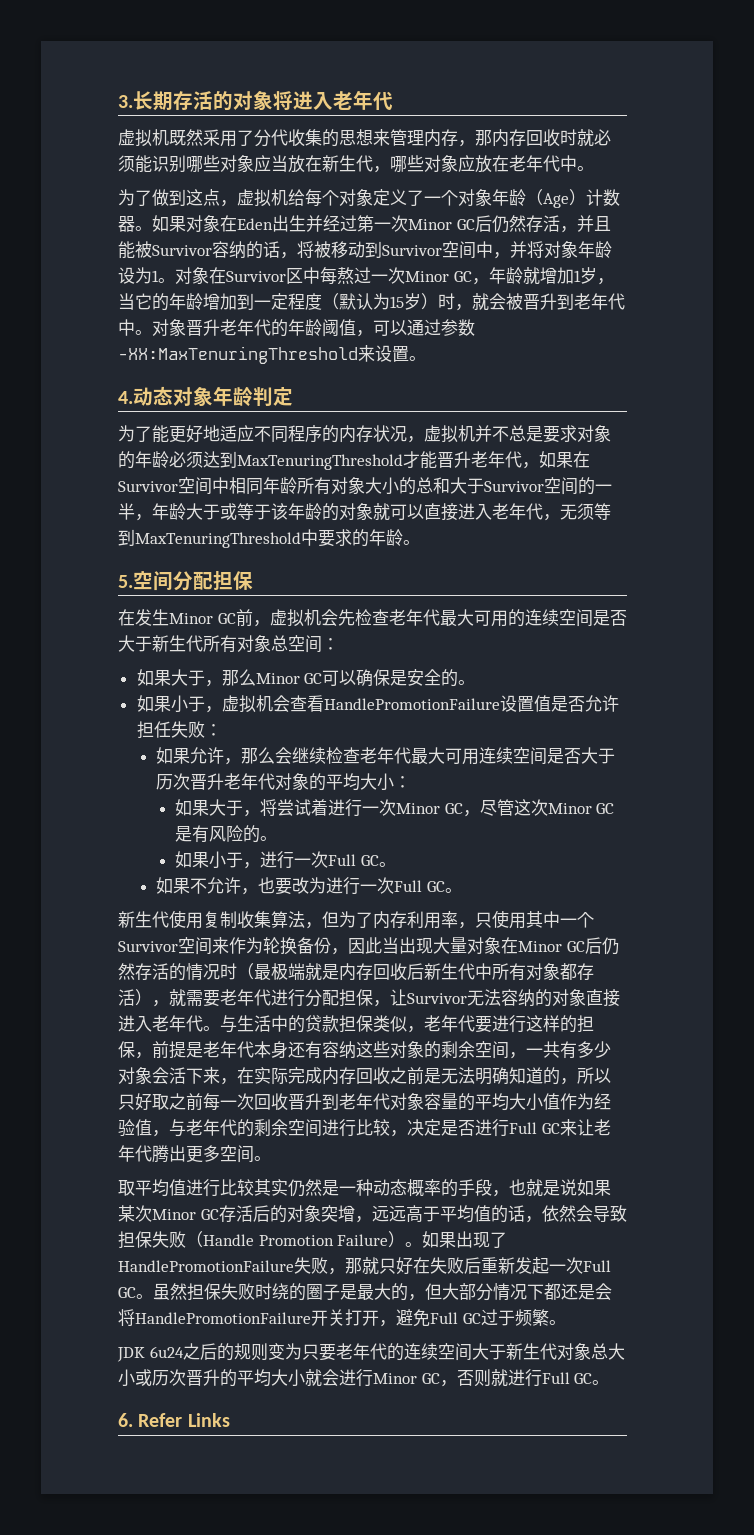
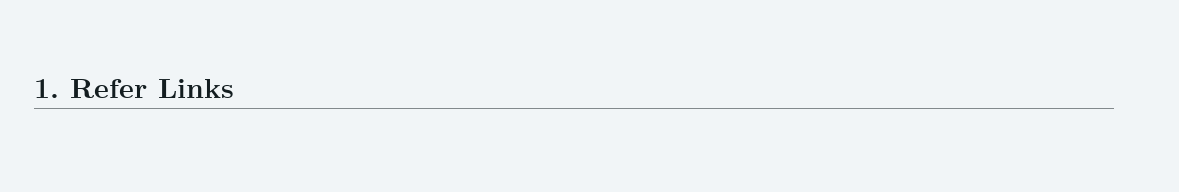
- 3.长期存活的对象将进入老年代
- 虚拟机既然采用了分代收集的思想来管理内存，那内存回收时就必须能识别哪些对象应当放在新生代，哪些对象应放在老年代中。
- 为了做到这点，虚拟机给每个对象定义了一个对象年龄（Age）计数器。如果对象在Eden出生并经过第一次Minor GC后仍然存活，并且能被Survivor容纳的话，将被移动到Survivor空间中，并将对象年龄设为1。对象在Survivor区中每熬过一次Minor GC，年龄就增加1岁，当它的年龄增加到一定程度（默认为15岁）时，就会被晋升到老年代中。对象晋升老年代的年龄阈值，可以通过参数-XX:MaxTenuringThreshold来设置。
- 4.动态对象年龄判定
- 为了能更好地适应不同程序的内存状况，虚拟机并不总是要求对象的年龄必须达到MaxTenuringThreshold才能晋升老年代，如果在Survivor空间中相同年龄所有对象大小的总和大于Survivor空间的一半，年龄大于或等于该年龄的对象就可以直接进入老年代，无须等到MaxTenuringThreshold中要求的年龄。
- 5.空间分配担保
- 在发生Minor GC前，虚拟机会先检查老年代最大可用的连续空间是否大于新生代所有对象总空间：
- 如果大于，那么Minor GC可以确保是安全的。
- 如果小于，虚拟机会查看HandlePromotionFailure设置值是否允许担任失败：
- 如果允许，那么会继续检查老年代最大可用连续空间是否大于历次晋升老年代对象的平均大小：
- 如果大于，将尝试着进行一次Minor GC，尽管这次Minor GC是有风险的。
- 如果小于，进行一次Full GC。
- 如果不允许，也要改为进行一次Full GC。
- 新生代使用复制收集算法，但为了内存利用率，只使用其中一个Survivor空间来作为轮换备份，因此当出现大量对象在Minor GC后仍然存活的情况时（最极端就是内存回收后新生代中所有对象都存活），就需要老年代进行分配担保，让Survivor无法容纳的对象直接进入老年代。与生活中的贷款担保类似，老年代要进行这样的担保，前提是老年代本身还有容纳这些对象的剩余空间，一共有多少对象会活下来，在实际完成内存回收之前是无法明确知道的，所以只好取之前每一次回收晋升到老年代对象容量的平均大小值作为经验值，与老年代的剩余空间进行比较，决定是否进行Full GC来让老年代腾出更多空间。
- 取平均值进行比较其实仍然是一种动态概率的手段，也就是说如果某次Minor GC存活后的对象突增，远远高于平均值的话，依然会导致担保失败（Handle Promotion Failure）。如果出现了HandlePromotionFailure失败，那就只好在失败后重新发起一次Full GC。虽然担保失败时绕的圈子是最大的，但大部分情况下都还是会将HandlePromotionFailure开关打开，避免Full GC过于频繁。
- JDK 6u24之后的规则变为只要老年代的连续空间大于新生代对象总大小或历次晋升的平均大小就会进行Minor GC，否则就进行Full GC。
- 6. Refer Links
+ 1. Refer Links

